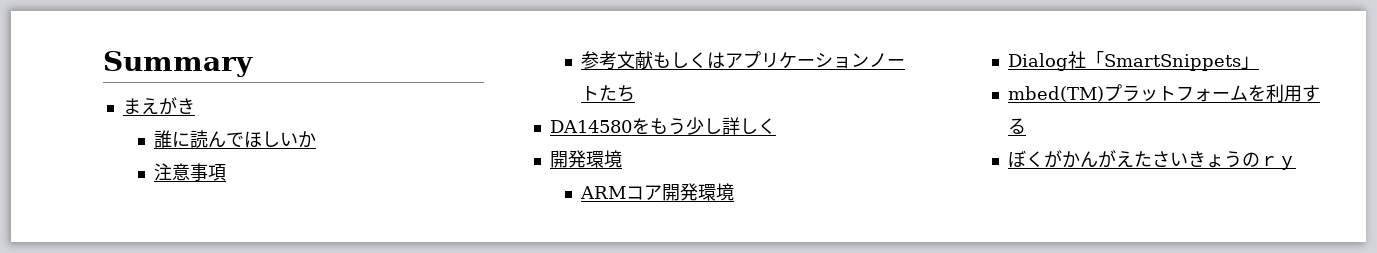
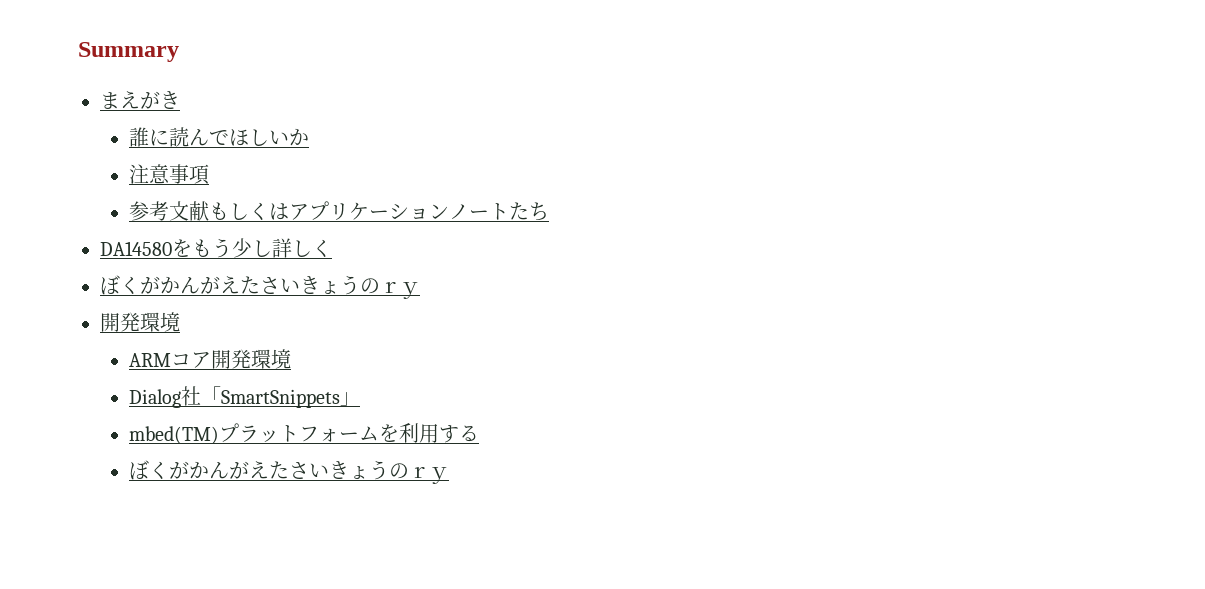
  DA14580をもう少し詳しく
+ ぼくがかんがえたさいきょうのｒｙ

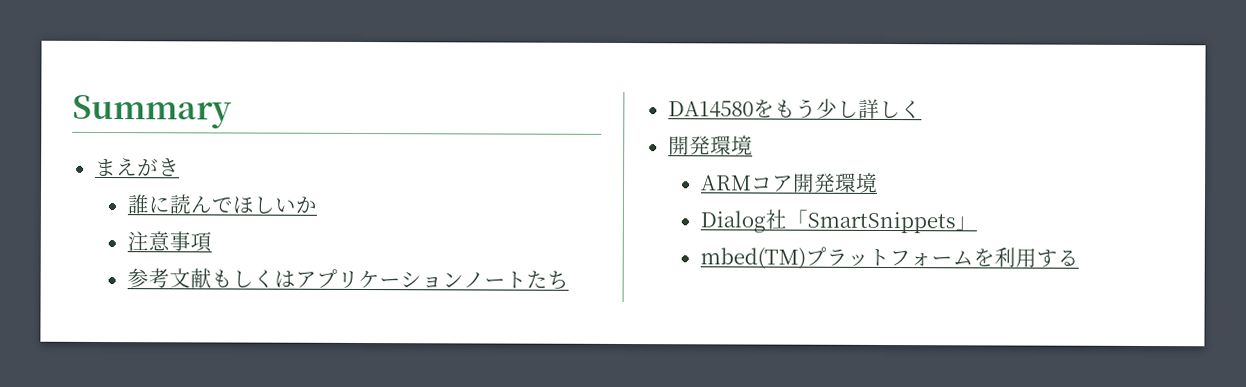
  DA14580をもう少し詳しく
- ぼくがかんがえたさいきょうのｒｙ
  mbed(TM)プラットフォームを利用する
- ぼくがかんがえたさいきょうのｒｙ

